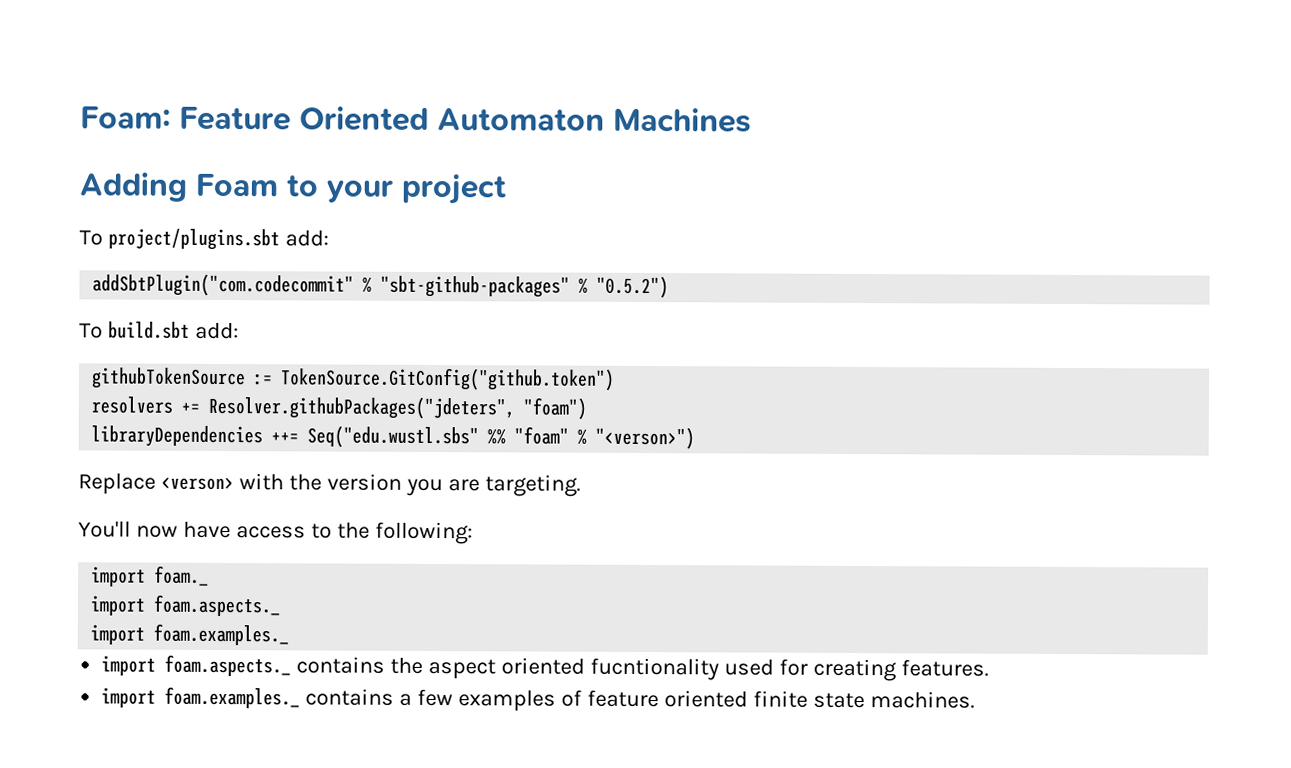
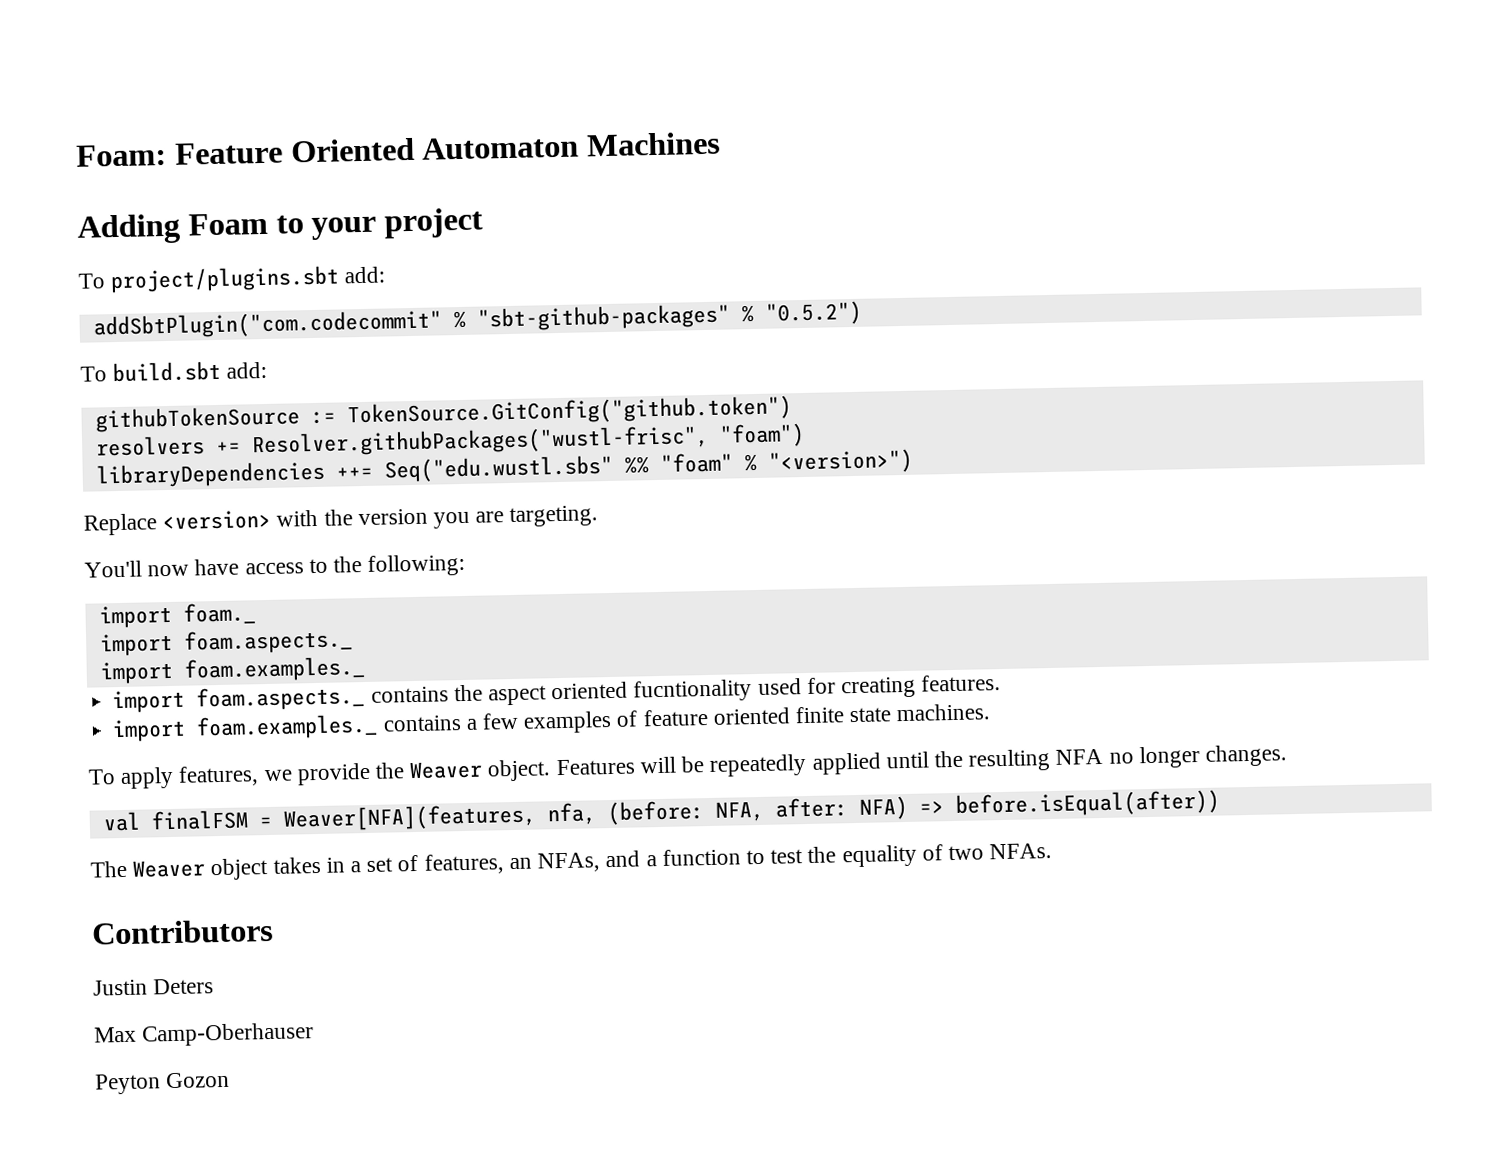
- resolvers += Resolver.githubPackages("jdeters", "foam")
+ resolvers += Resolver.githubPackages("wustl-frisc", "foam")
- libraryDependencies ++= Seq("edu.wustl.sbs" %% "foam" % "<verson>")
+ libraryDependencies ++= Seq("edu.wustl.sbs" %% "foam" % "<version>")
- Replace <verson> with the version you are targeting.
+ Replace <version> with the version you are targeting.
+ To apply features, we provide the Weaver object. Features will be repeatedly applied until the resulting NFA no longer changes.
+ val finalFSM = Weaver[NFA](features, nfa, (before: NFA, after: NFA) => before.isEqual(after))
+ The Weaver object takes in a set of features, an NFAs, and a function to test the equality of two NFAs.
+ Contributors
+ Justin Deters
+ Max Camp-Oberhauser
+ Peyton Gozon

